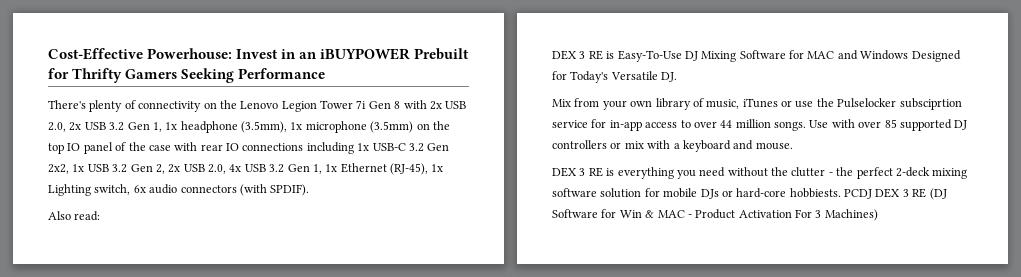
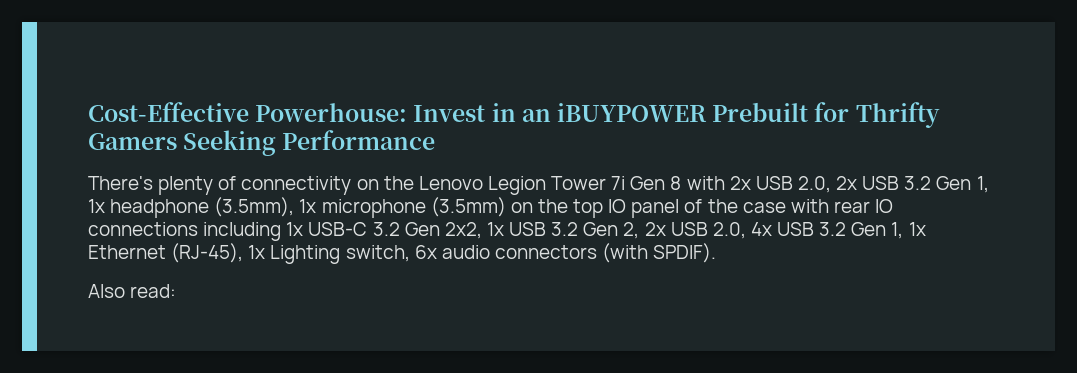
- DEX 3 RE is Easy-To-Use DJ Mixing Software for MAC and Windows Designed for Today's Versatile DJ.
- Mix from your own library of music, iTunes or use the Pulselocker subsciprtion service for in-app access to over 44 million songs. Use with over 85 supported DJ controllers or mix with a keyboard and mouse.
- DEX 3 RE is everything you need without the clutter - the perfect 2-deck mixing software solution for mobile DJs or hard-core hobbiests. PCDJ DEX 3 RE (DJ Software for Win & MAC - Product Activation For 3 Machines)

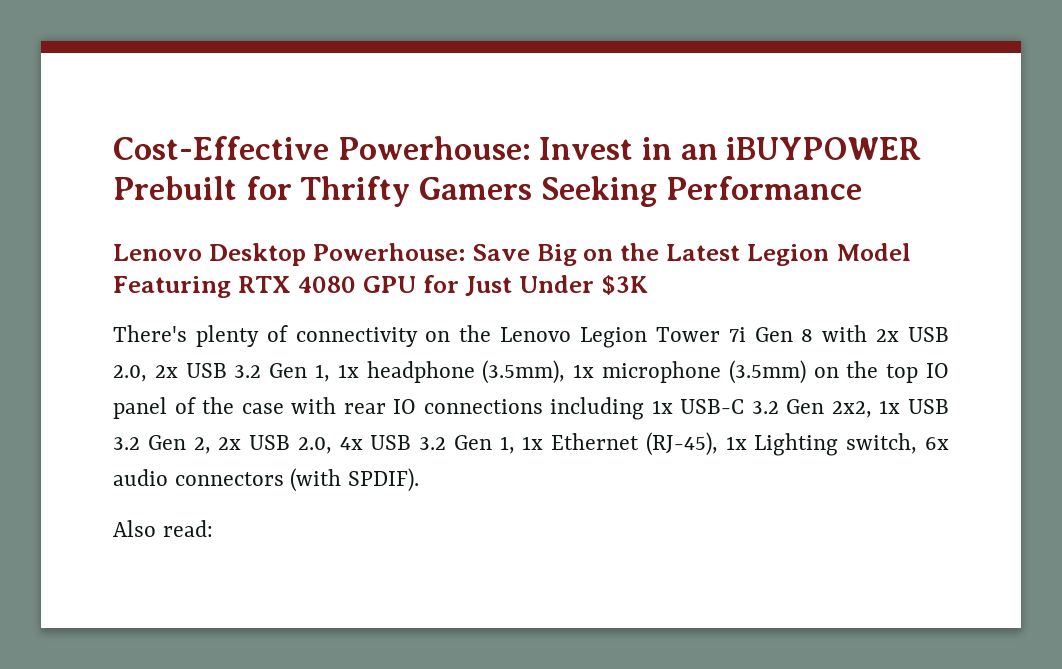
+ Lenovo Desktop Powerhouse: Save Big on the Latest Legion Model Featuring RTX 4080 GPU for Just Under $3K

